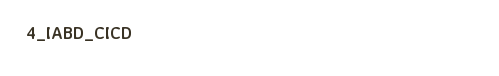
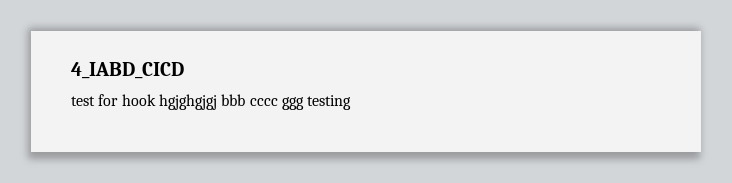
+ test for hook hgjghgjgj bbb cccc ggg testing

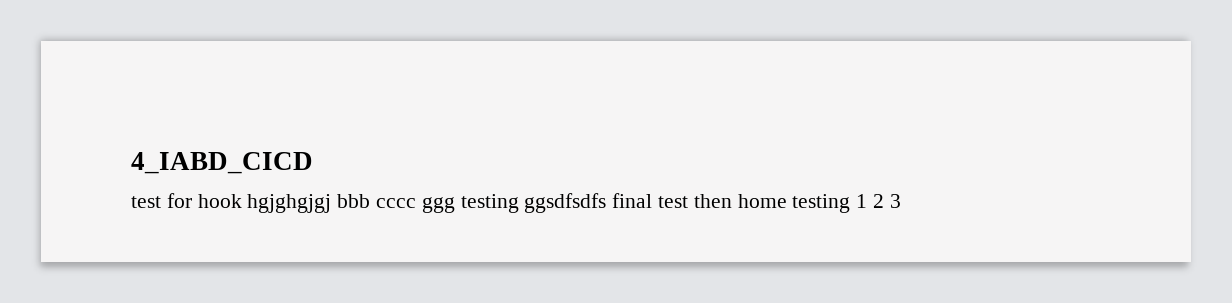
- test for hook hgjghgjgj bbb cccc ggg testing
+ test for hook hgjghgjgj bbb cccc ggg testing ggsdfsdfs final test then home testing 1 2 3

